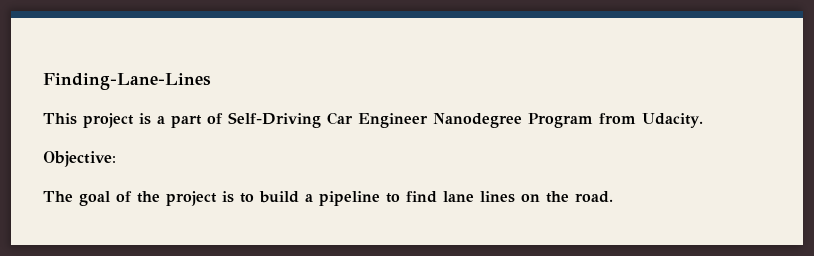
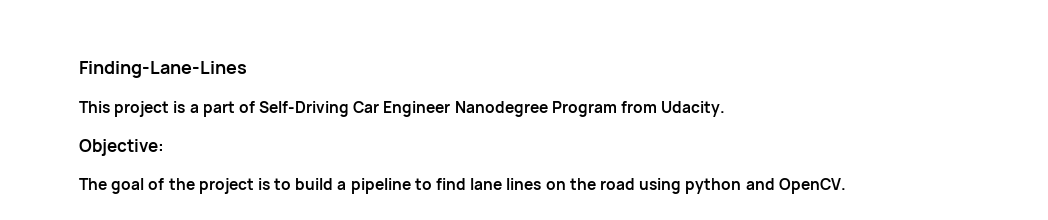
- The goal of the project is to build a pipeline to find lane lines on the road.
+ The goal of the project is to build a pipeline to find lane lines on the road using python and OpenCV.

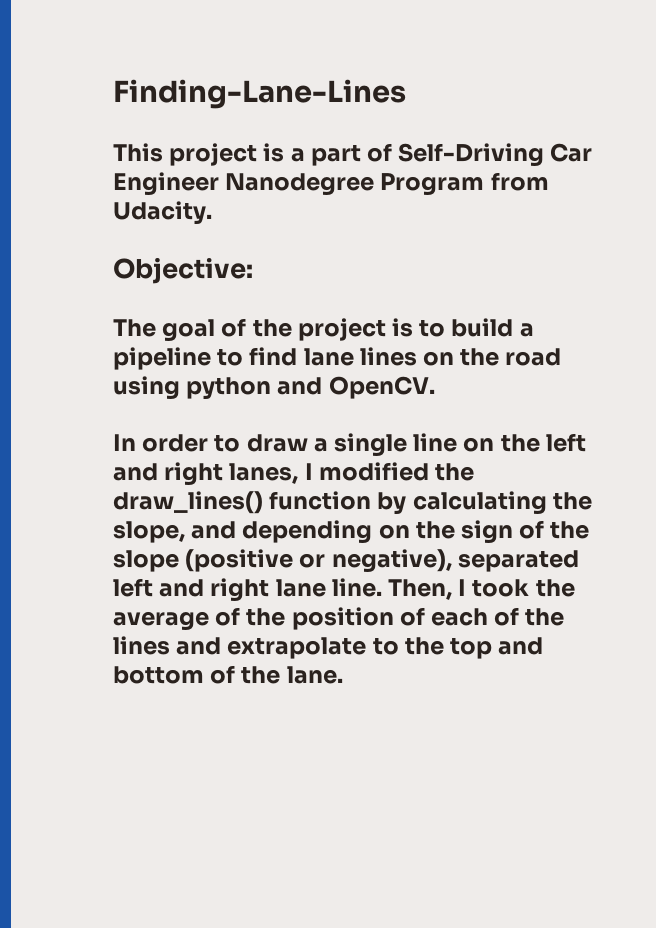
+ In order to draw a single line on the left and right lanes, I modified the draw_lines() function by calculating the slope, and depending on the sign of the slope (positive or negative), separated left and right lane line. Then, I took the average of the position of each of the lines and extrapolate to the top and bottom of the lane.

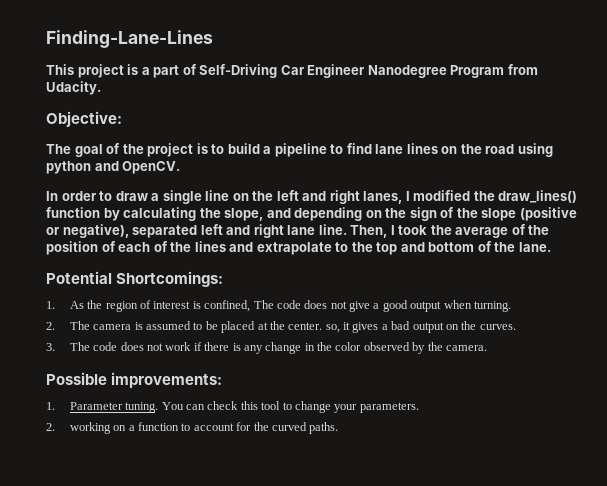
+ Potential Shortcomings:
+ 1. As the region of interest is confined, The code does not give a good output when turning.
+ 2. The camera is assumed to be placed at the center. so, it gives a bad output on the curves.
+ 3. The code does not work if there is any change in the color observed by the camera.
+ Possible improvements:
+ 1. Parameter tuning. You can check this tool to change your parameters.
+ 2. working on a function to account for the curved paths.

